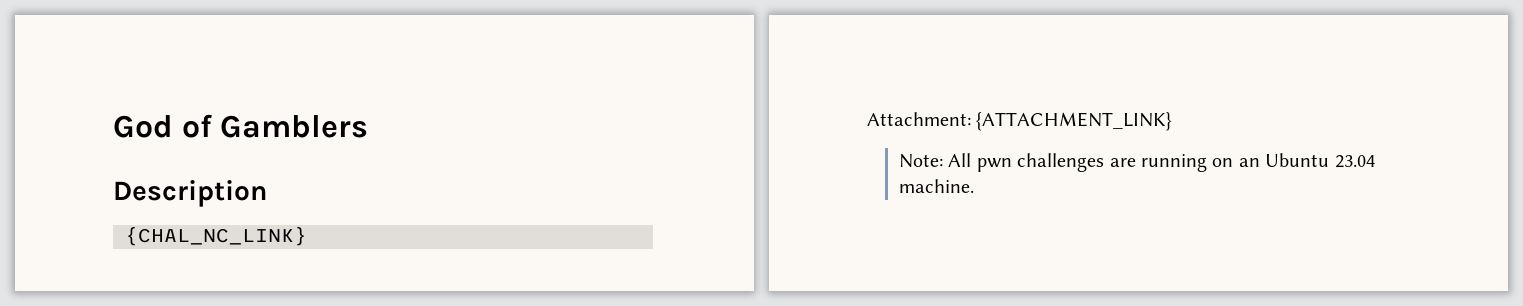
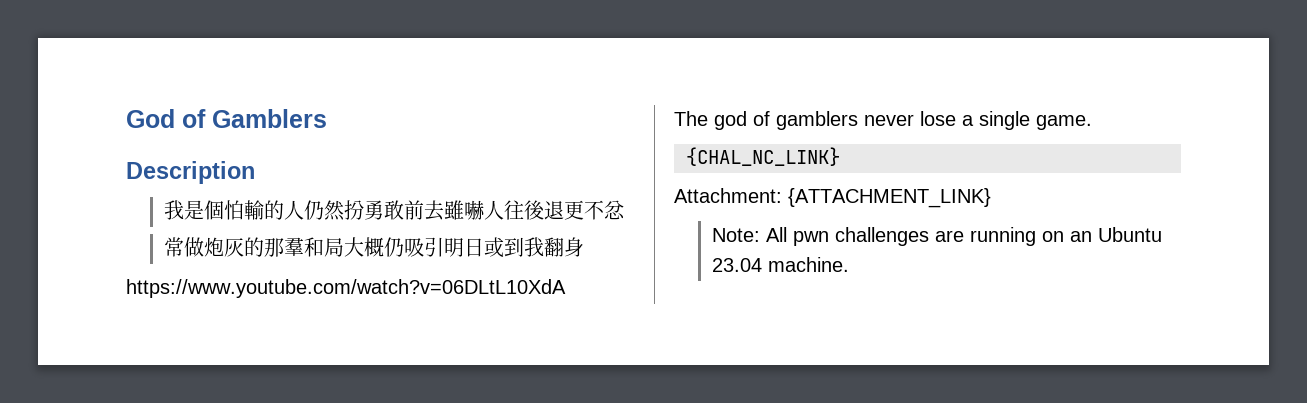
+ 我是個怕輸的人仍然扮勇敢前去雖嚇人往後退更不忿
+ 常做炮灰的那羣和局大概仍吸引明日或到我翻身
+ https://www.youtube.com/watch?v=06DLtL10XdA
+ The god of gamblers never lose a single game.

